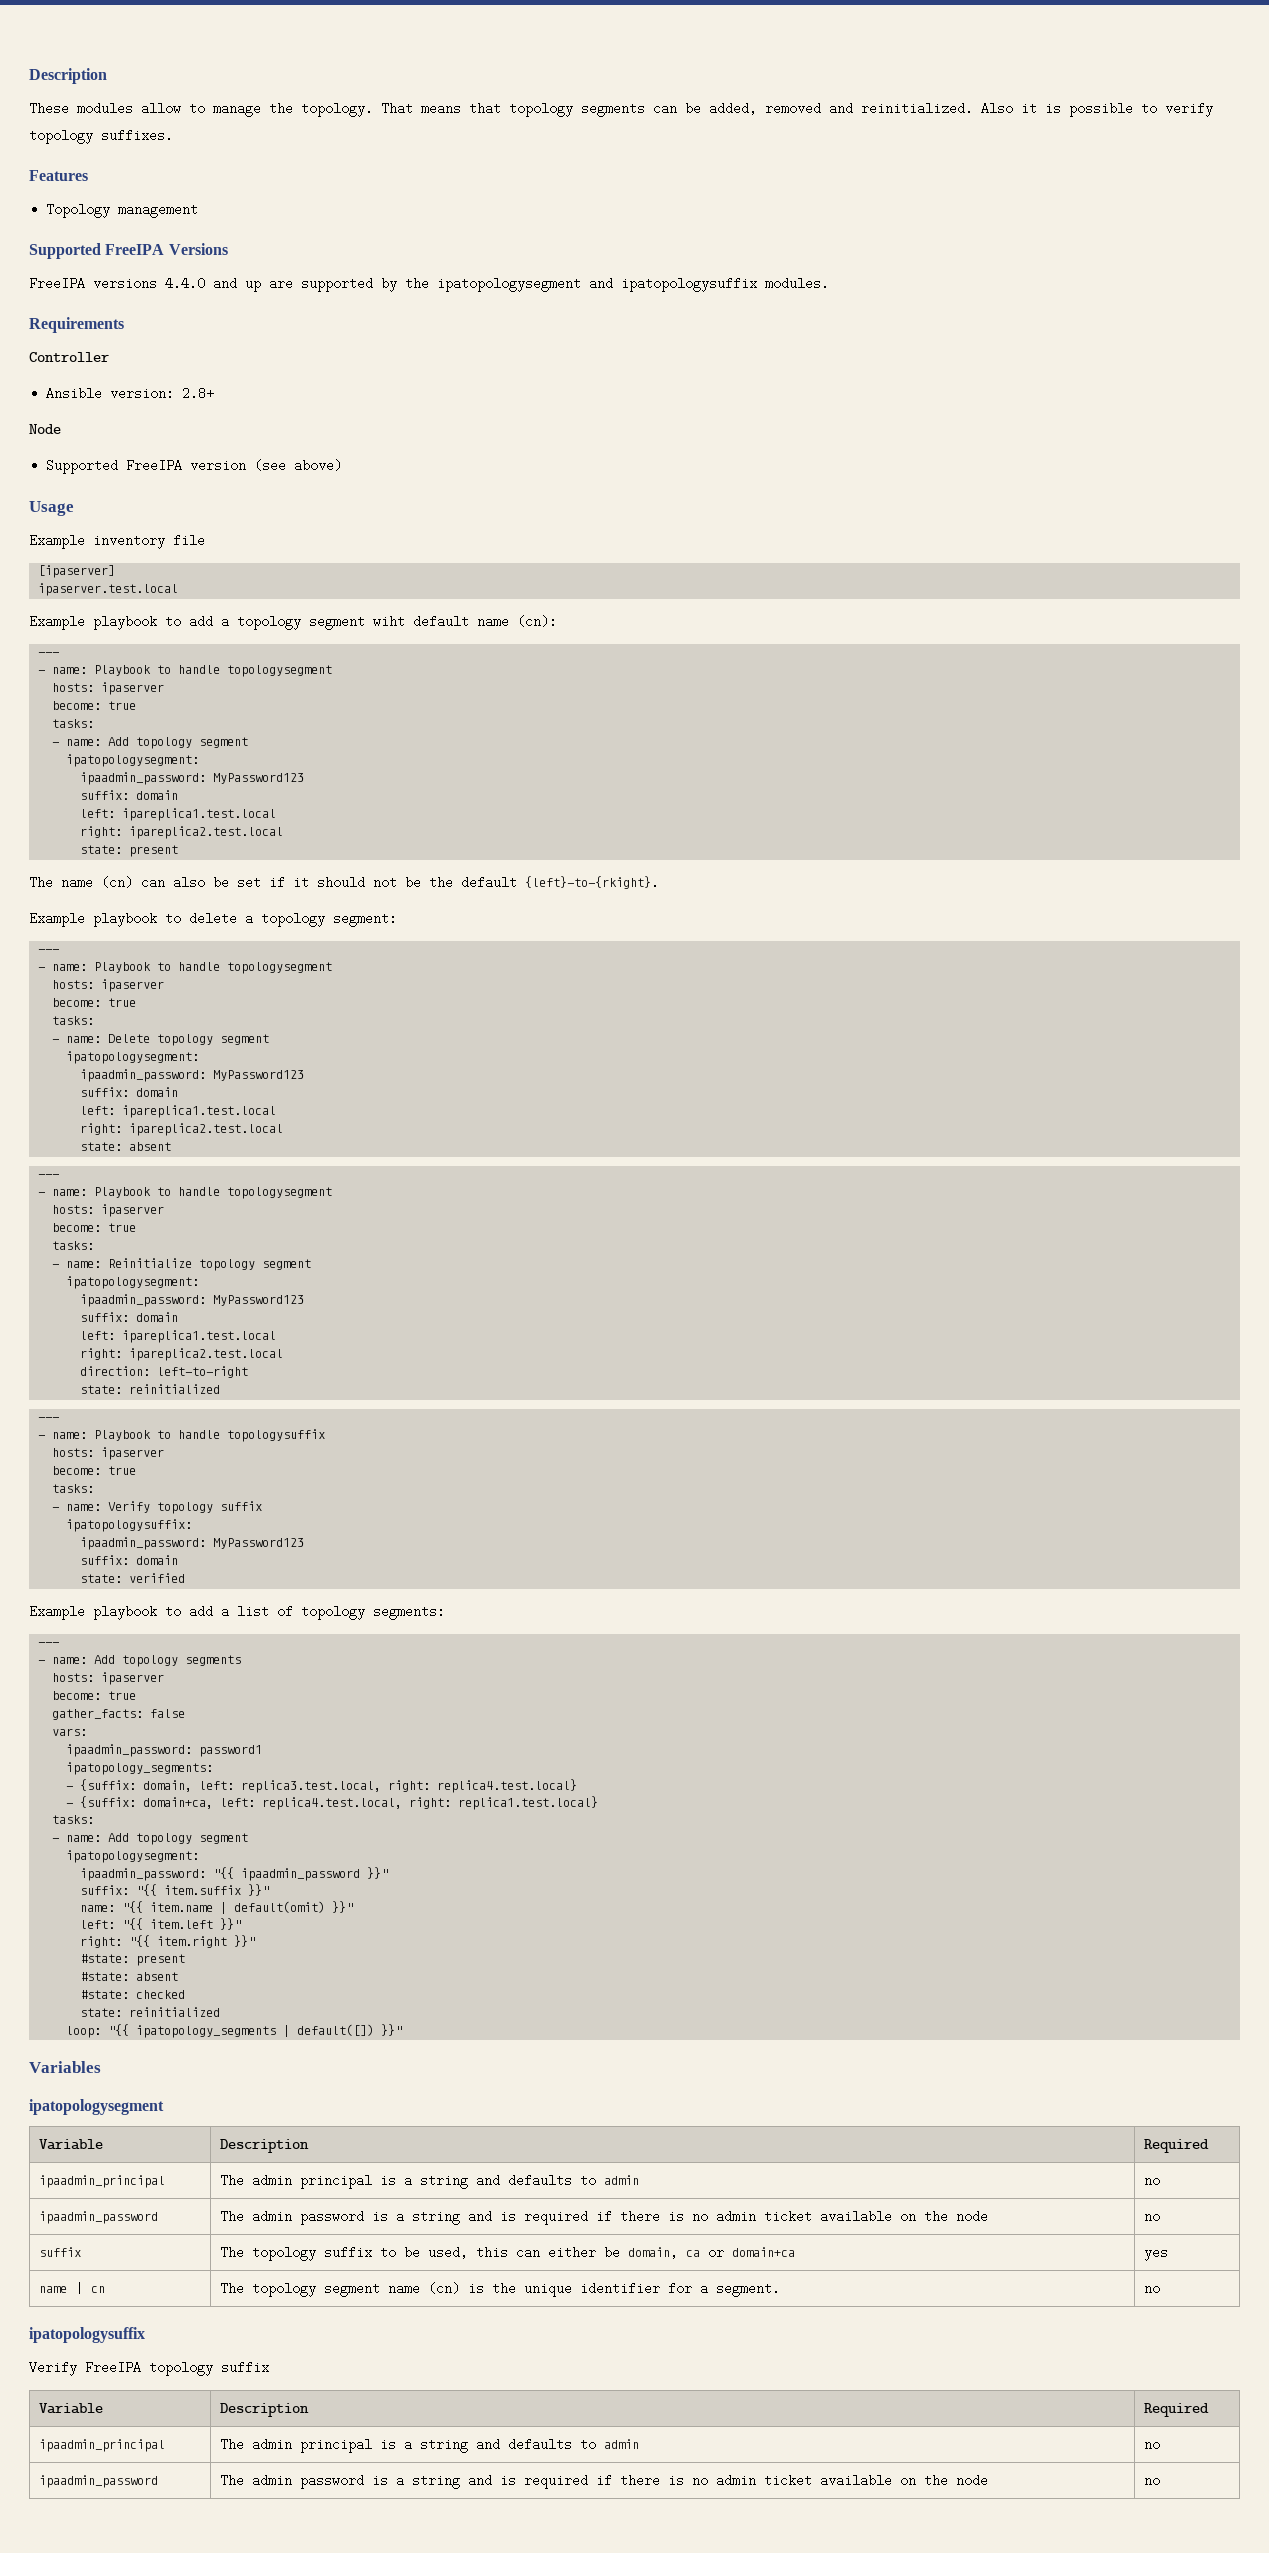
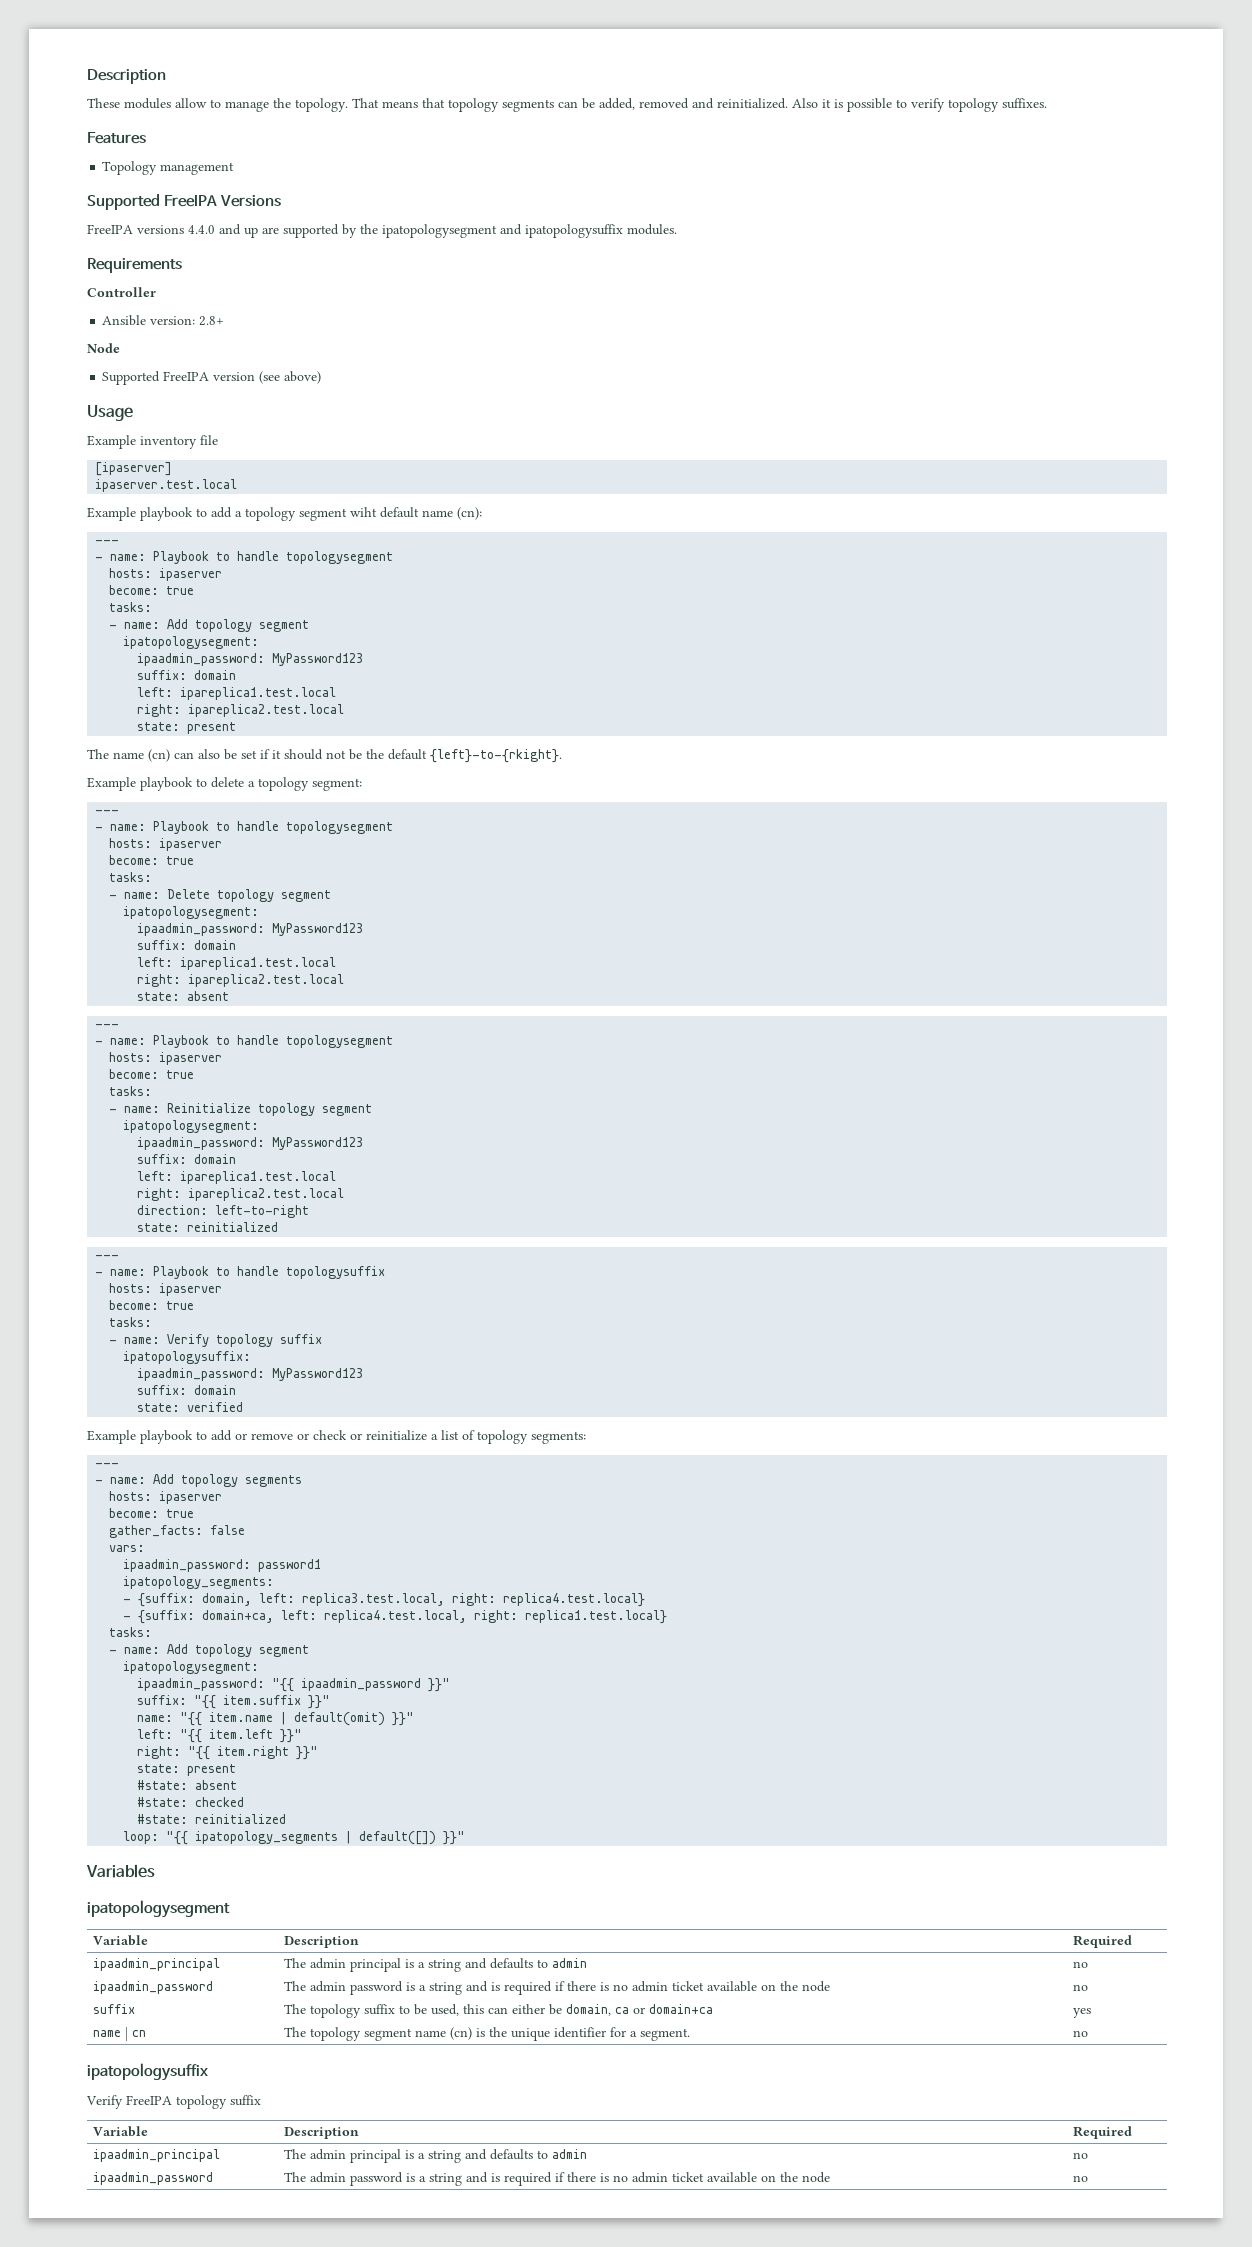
- Example playbook to add a list of topology segments:
+ Example playbook to add or remove or check or reinitialize a list of topology segments:
  right: "{{ item.right }}"
- #state: present
+ state: present
  #state: checked
- state: reinitialized
+ #state: reinitialized

